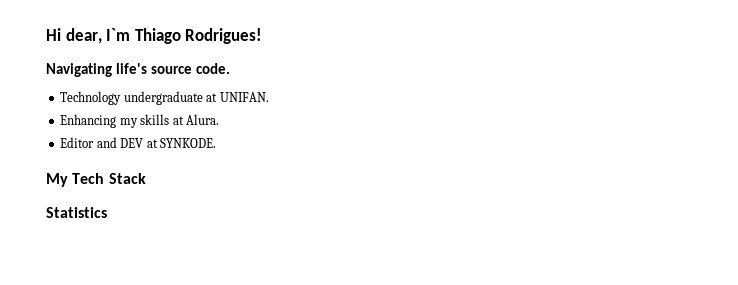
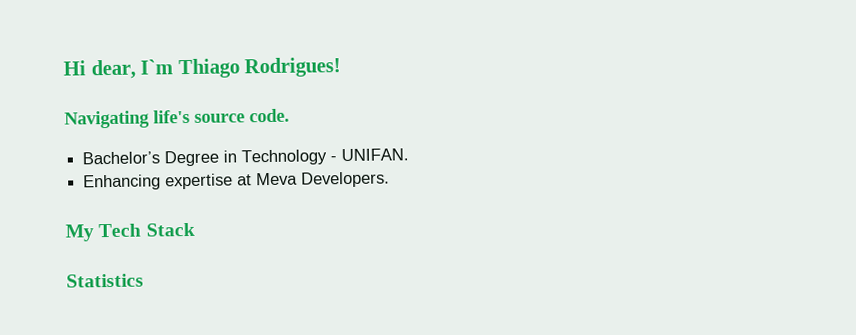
- Technology undergraduate at UNIFAN.
- Enhancing my skills at Alura.
- Editor and DEV at SYNKODE.
+ Bachelor’s Degree in Technology - UNIFAN.
+ Enhancing expertise at Meva Developers.

